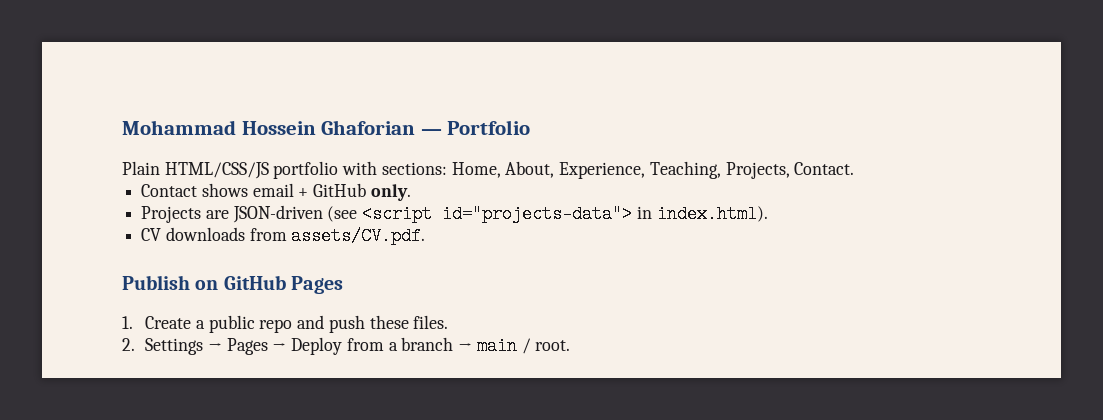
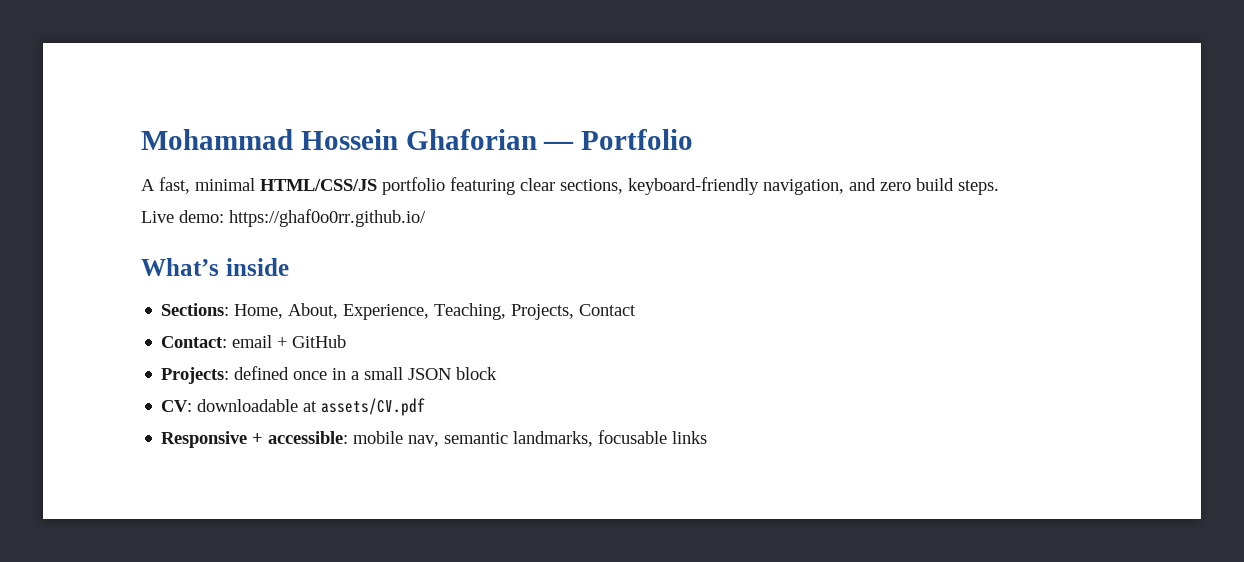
- Plain HTML/CSS/JS portfolio with sections: Home, About, Experience, Teaching, Projects, Contact.
- Contact shows email + GitHub only.
- Projects are JSON-driven (see <script id="projects-data"> in index.html).
- CV downloads from assets/CV.pdf.
- Publish on GitHub Pages
- 1. Create a public repo and push these files.
- 2. Settings → Pages → Deploy from a branch → main / root.
+ A fast, minimal HTML/CSS/JS portfolio featuring clear sections, keyboard-friendly navigation, and zero build steps.
+ Live demo: https://ghaf0o0rr.github.io/
+ What’s inside
+ Sections: Home, About, Experience, Teaching, Projects, Contact
+ Contact: email + GitHub
+ Projects: defined once in a small JSON block
+ CV: downloadable at assets/CV.pdf
+ Responsive + accessible: mobile nav, semantic landmarks, focusable links

